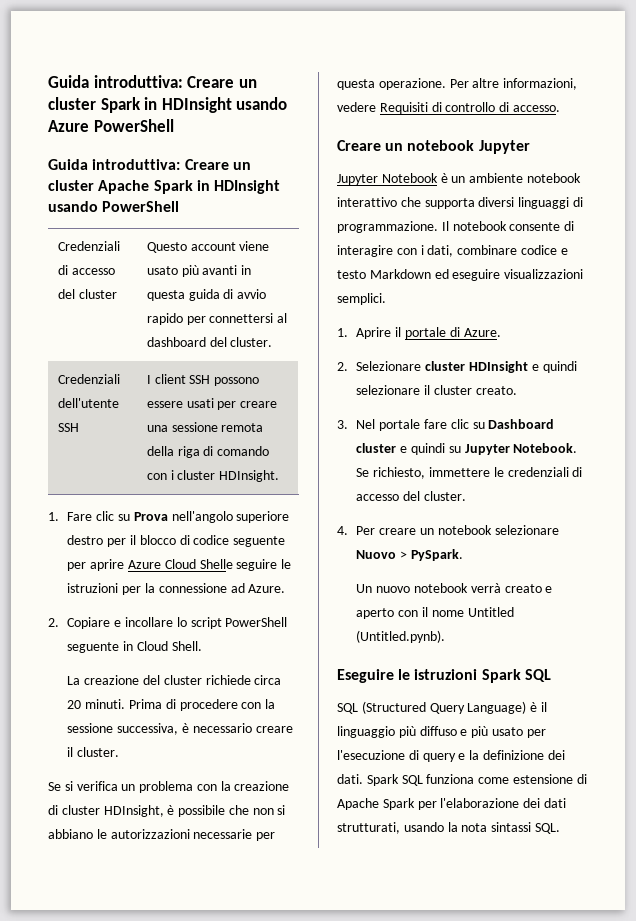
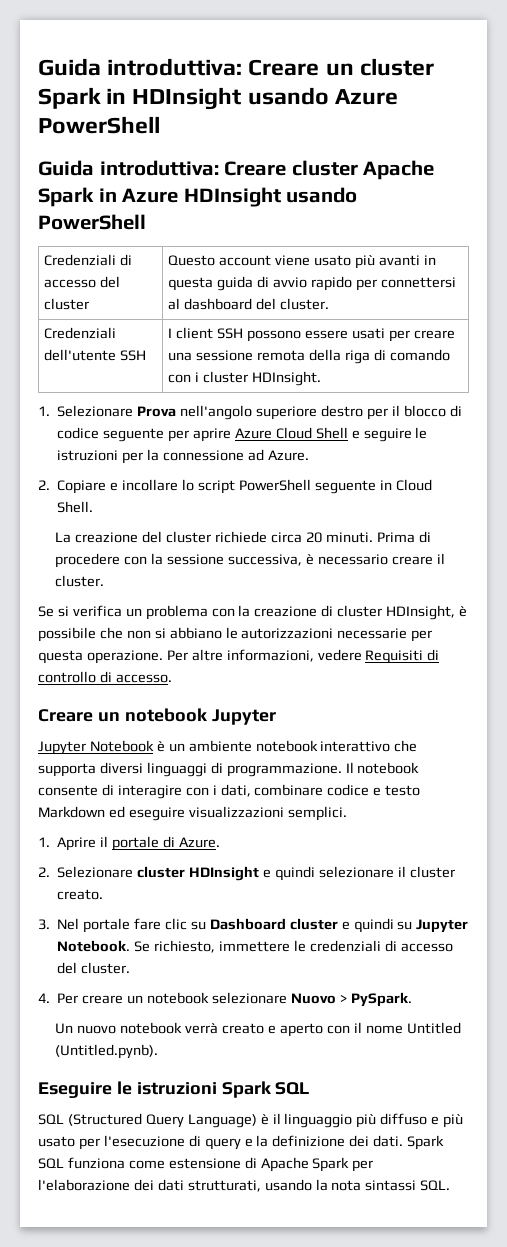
- Guida introduttiva: Creare un cluster Apache Spark in HDInsight usando PowerShell
+ Guida introduttiva: Creare cluster Apache Spark in Azure HDInsight usando PowerShell
- 1. Fare clic su Prova nell'angolo superiore destro per il blocco di codice seguente per aprire Azure Cloud Shelle seguire le istruzioni per la connessione ad Azure.
+ 1. Selezionare Prova nell'angolo superiore destro per il blocco di codice seguente per aprire Azure Cloud Shell e seguire le istruzioni per la connessione ad Azure.

